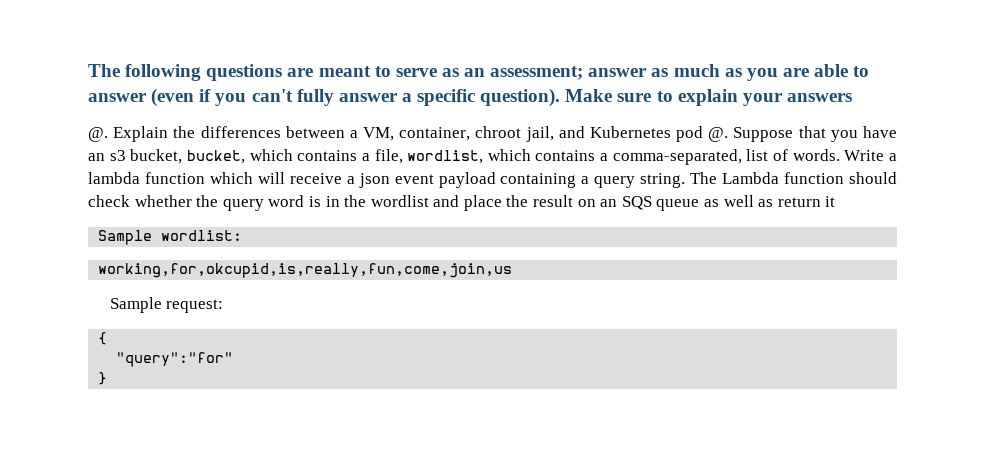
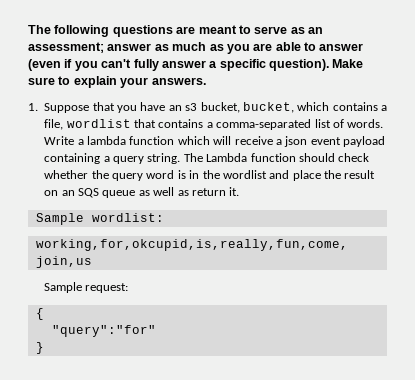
- Make sure to explain your answers
- @. Explain the differences between a VM, container, chroot jail, and Kubernetes pod @. Suppose that you have an s3 bucket, bucket, which contains a file, wordlist, which contains a comma-separated, list of words.
+ Make sure to explain your answers.
+ 1. Suppose that you have an s3 bucket, bucket, which contains a file, wordlist that contains a comma-separated list of words.
- The Lambda function should check whether the query word is in the wordlist and place the result on an SQS queue as well as return it
+ The Lambda function should check whether the query word is in the wordlist and place the result on an SQS queue as well as return it.

